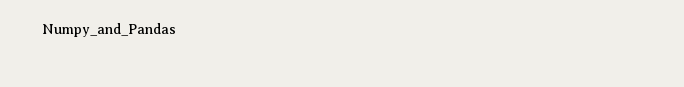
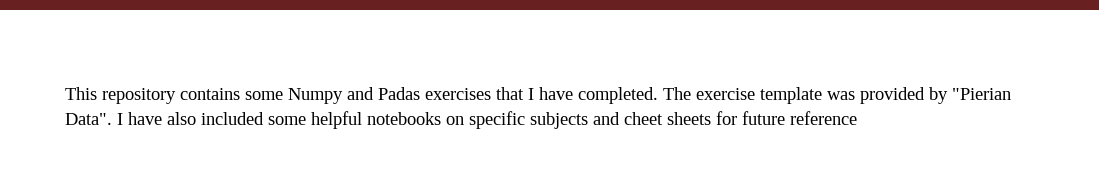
- Numpy_and_Pandas
+ This repository contains some Numpy and Padas exercises that I have completed. The exercise template was provided by "Pierian Data". I have also included some helpful notebooks on specific subjects and cheet sheets for future reference

